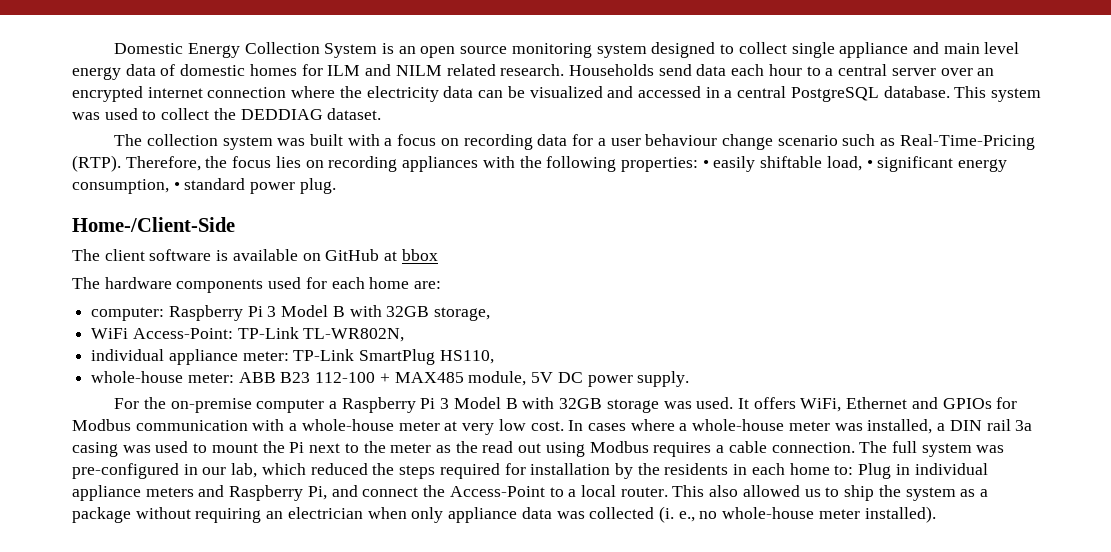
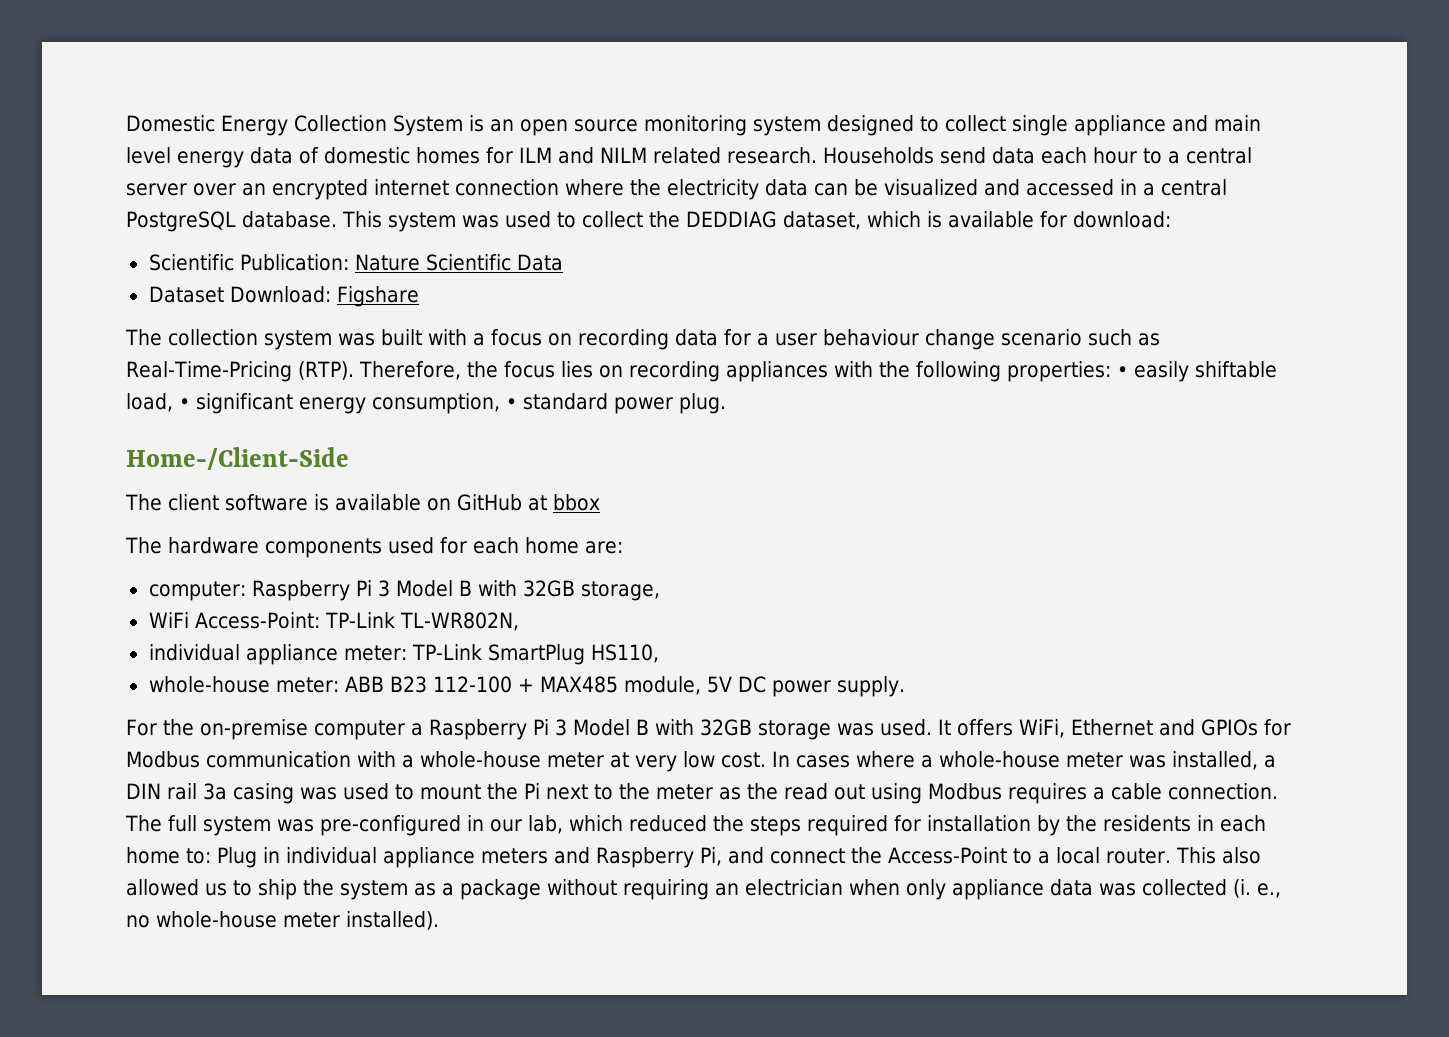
- This system was used to collect the DEDDIAG dataset.
+ This system was used to collect the DEDDIAG dataset, which is available for download:
+ Scientific Publication: Nature Scientific Data
+ Dataset Download: Figshare

